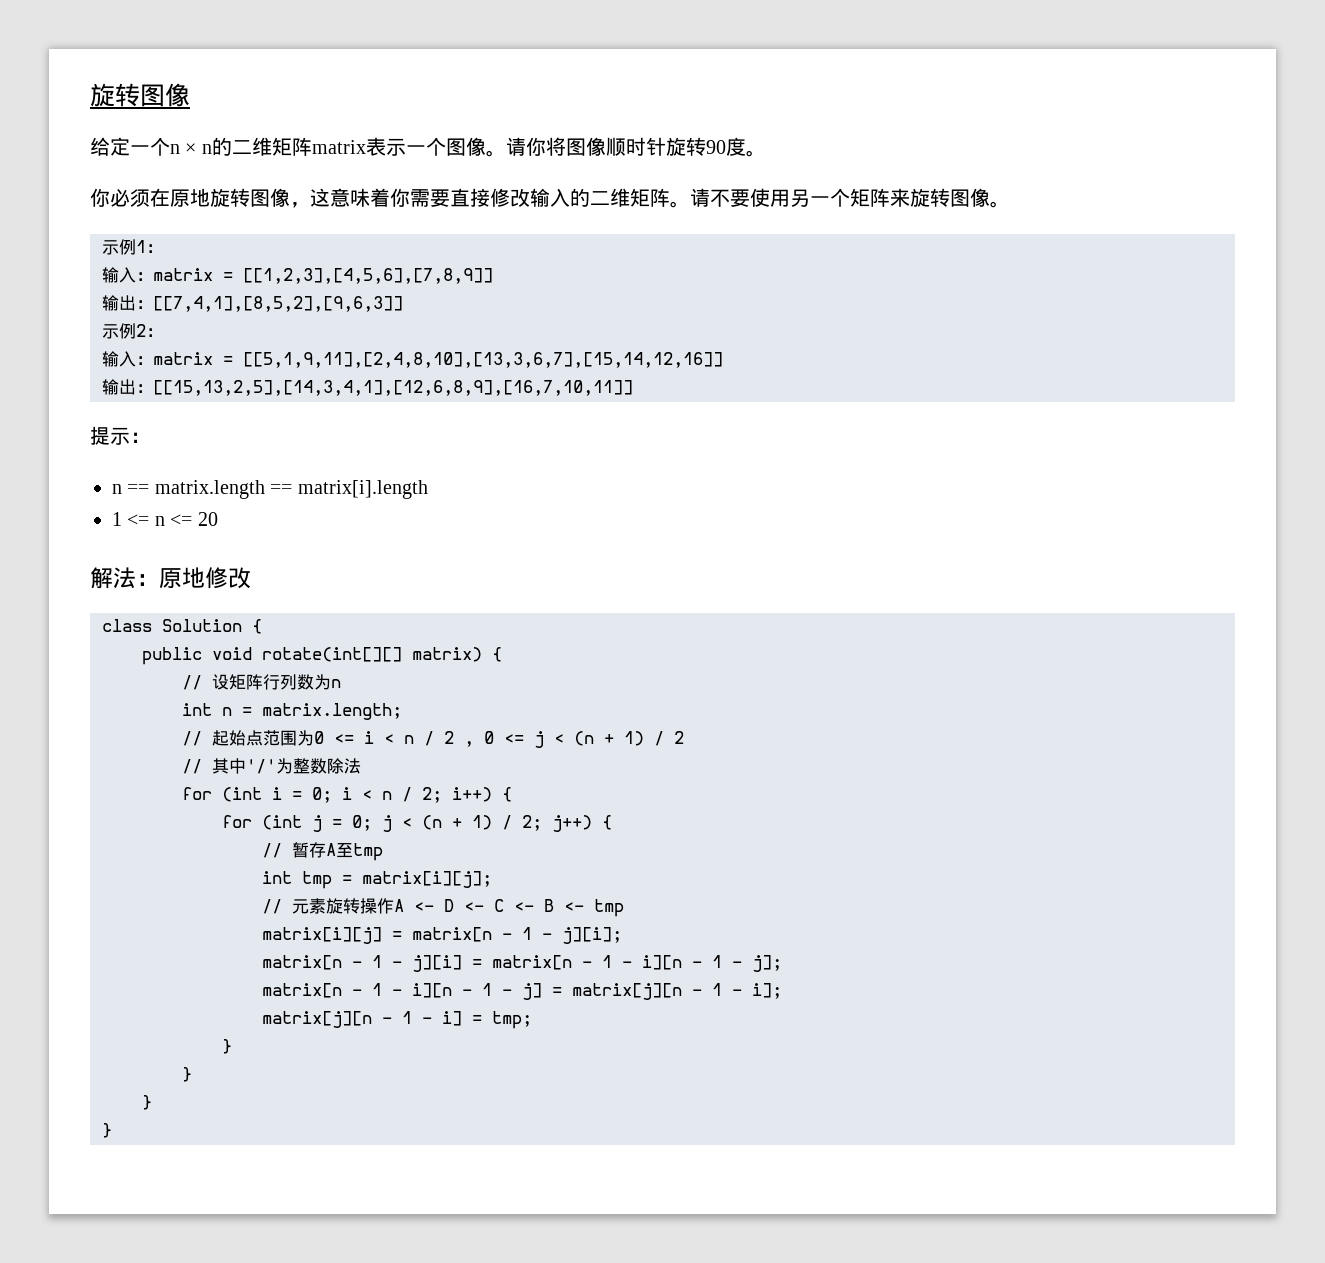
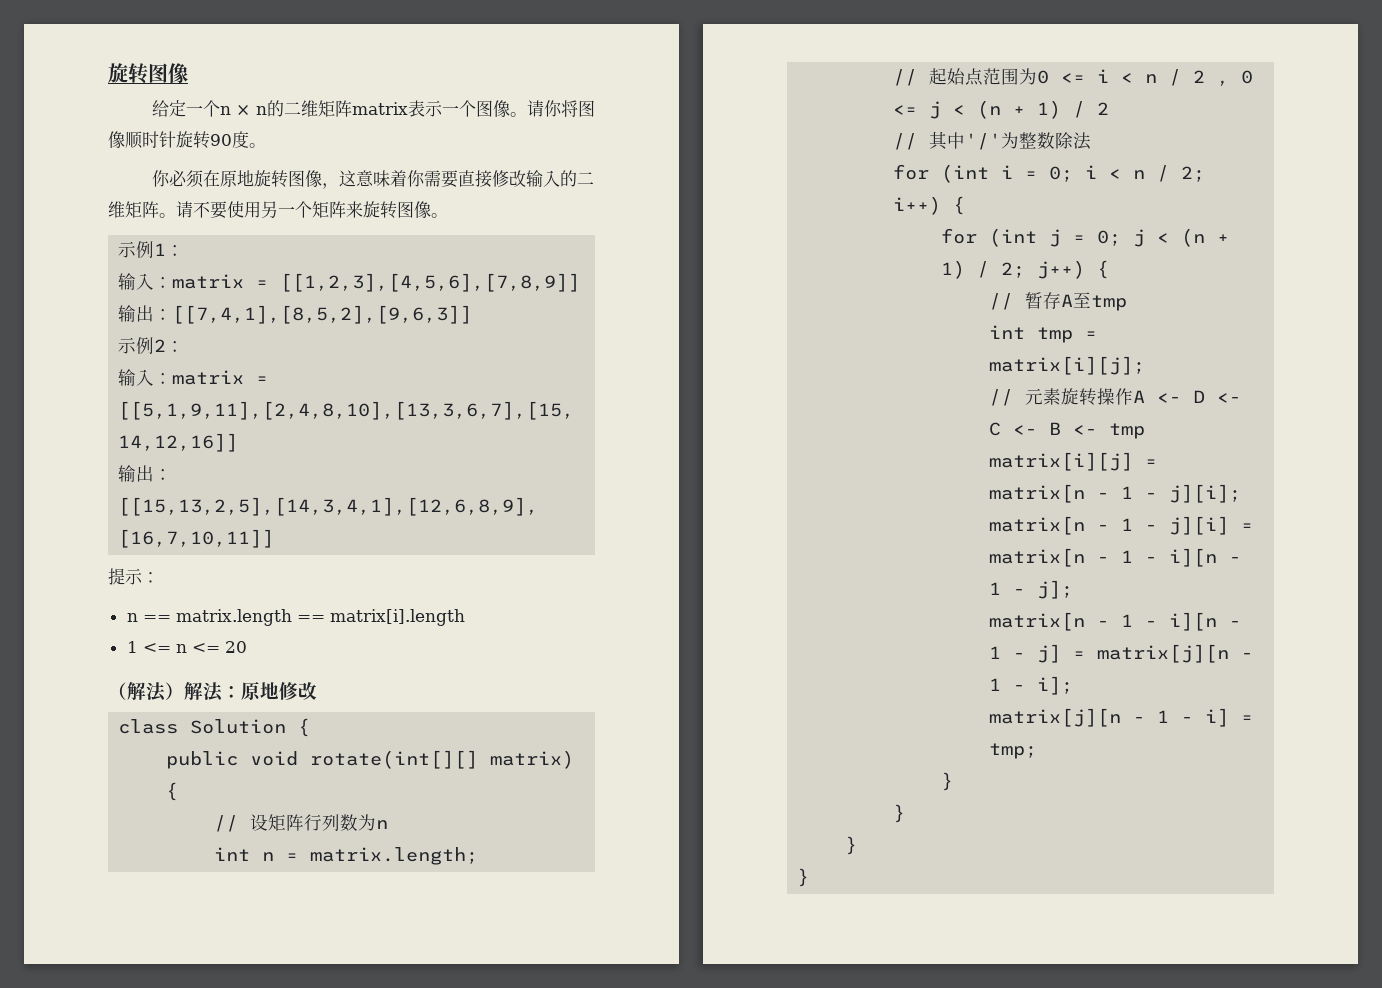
- 解法：原地修改
+ （解法）解法：原地修改

